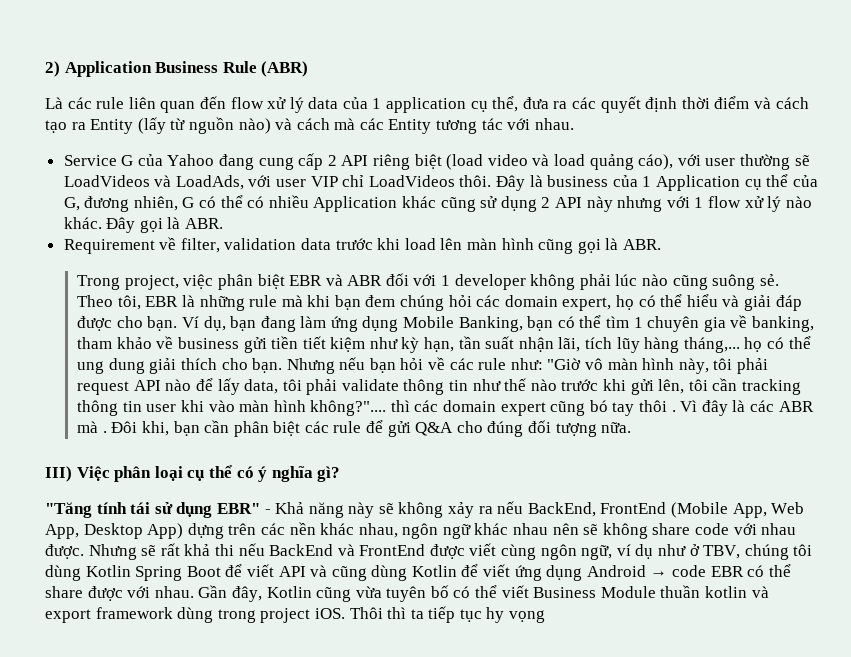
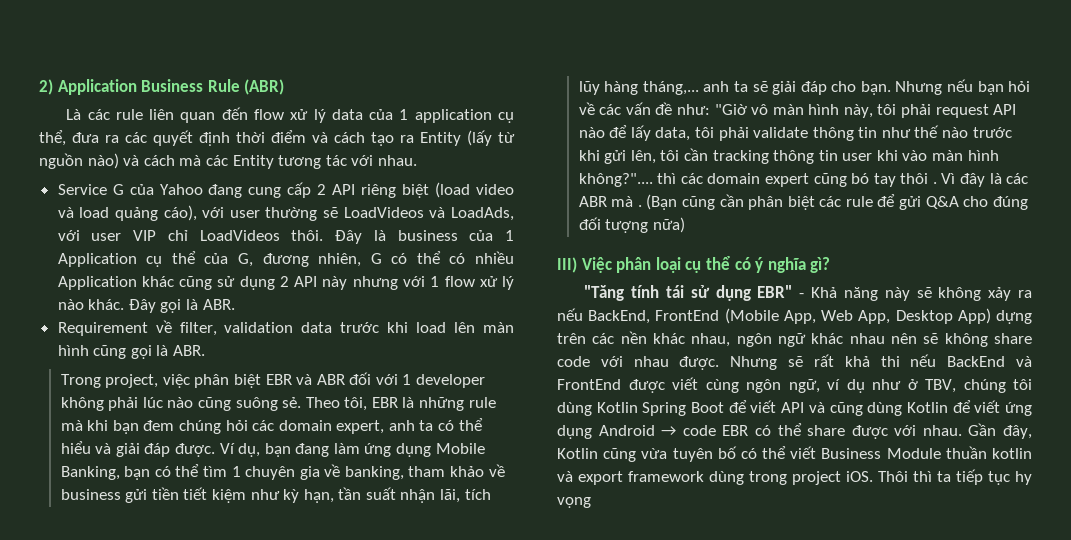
- Theo tôi, EBR là những rule mà khi bạn đem chúng hỏi các domain expert, họ có thể hiểu và giải đáp được cho bạn.
+ Theo tôi, EBR là những rule mà khi bạn đem chúng hỏi các domain expert, anh ta có thể hiểu và giải đáp được.
- Ví dụ, bạn đang làm ứng dụng Mobile Banking, bạn có thể tìm 1 chuyên gia về banking, tham khảo về business gửi tiền tiết kiệm như kỳ hạn, tần suất nhận lãi, tích lũy hàng tháng,... họ có thể ung dung giải thích cho bạn.
+ Ví dụ, bạn đang làm ứng dụng Mobile Banking, bạn có thể tìm 1 chuyên gia về banking, tham khảo về business gửi tiền tiết kiệm như kỳ hạn, tần suất nhận lãi, tích lũy hàng tháng,... anh ta sẽ giải đáp cho bạn.
- Nhưng nếu bạn hỏi về các rule như: "Giờ vô màn hình này, tôi phải request API nào để lấy data, tôi phải validate thông tin như thế nào trước khi gửi lên, tôi cần tracking thông tin user khi vào màn hình không?".... thì các domain expert cũng bó tay thôi .
+ Nhưng nếu bạn hỏi về các vấn đề như: "Giờ vô màn hình này, tôi phải request API nào để lấy data, tôi phải validate thông tin như thế nào trước khi gửi lên, tôi cần tracking thông tin user khi vào màn hình không?".... thì các domain expert cũng bó tay thôi .
- Đôi khi, bạn cần phân biệt các rule để gửi Q&A cho đúng đối tượng nữa.
+ (Bạn cũng cần phân biệt các rule để gửi Q&A cho đúng đối tượng nữa)

